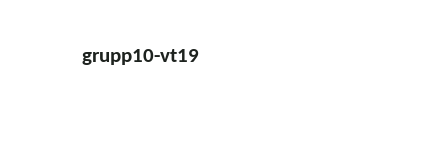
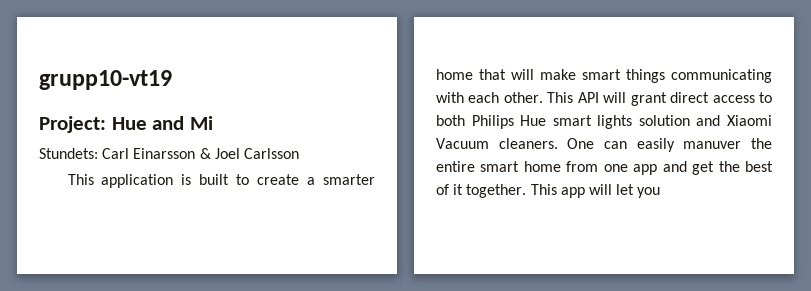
+ Project: Hue and Mi
+ Stundets: Carl Einarsson & Joel Carlsson
+ This application is built to create a smarter home that will make smart things communicating with each other. This API will grant direct access to both Philips Hue smart lights solution and Xiaomi Vacuum cleaners. One can easily manuver the entire smart home from one app and get the best of it together. This app will let you

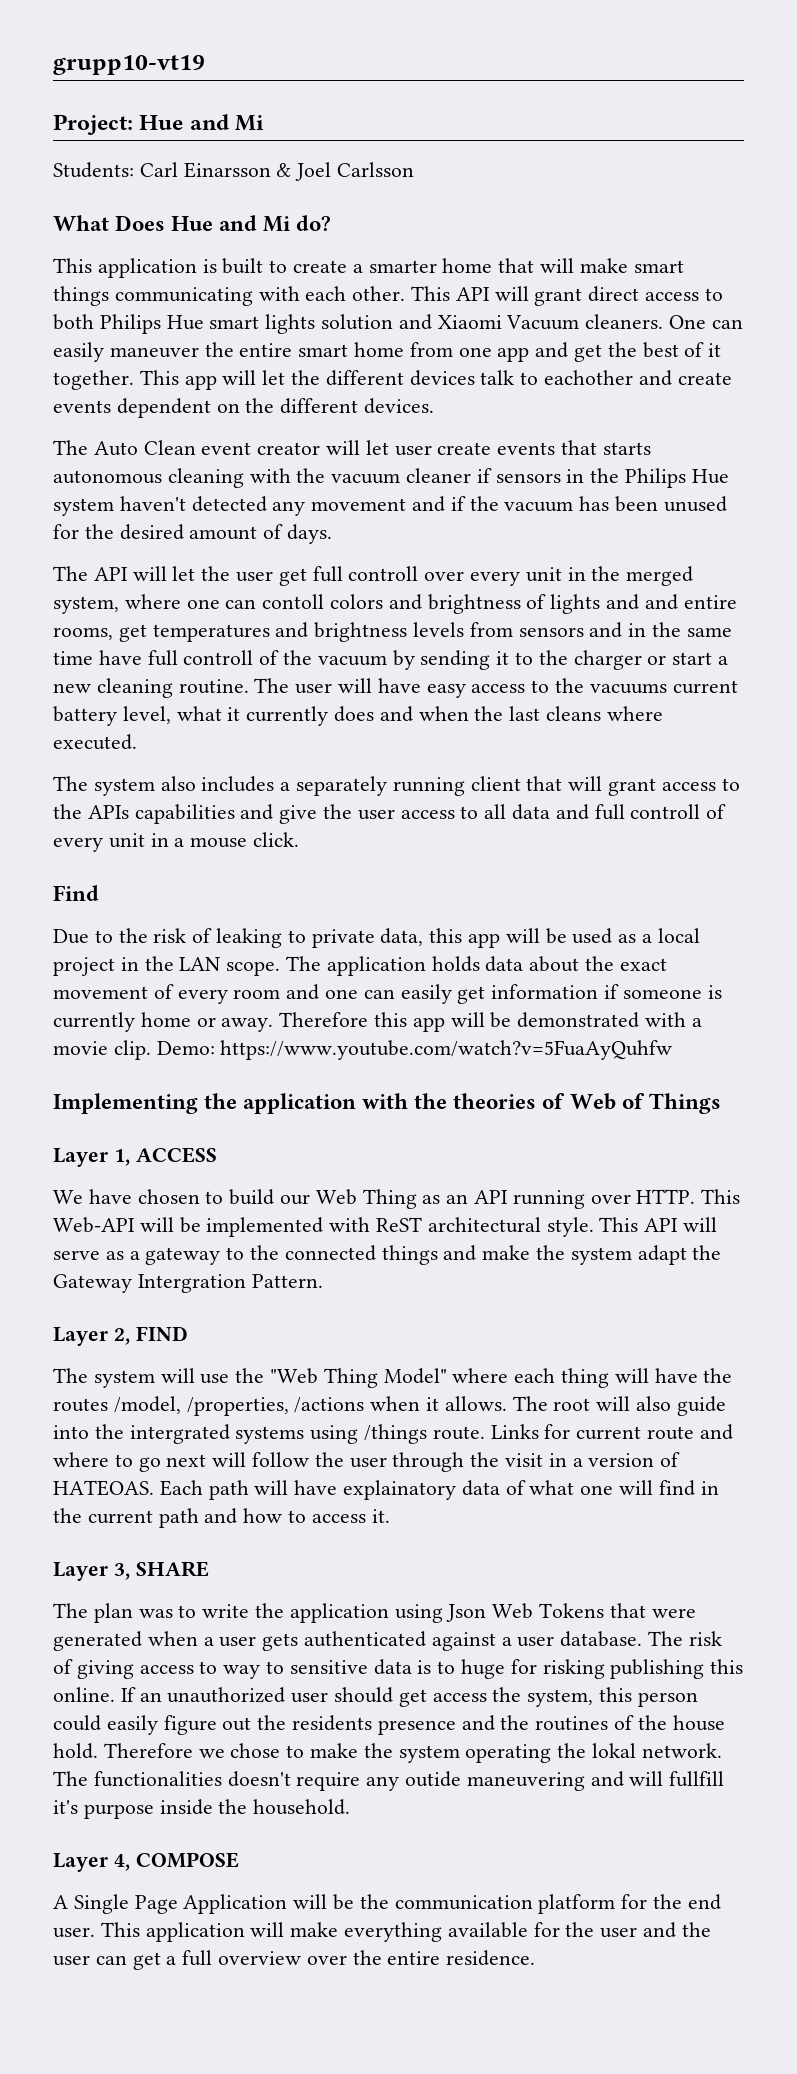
- Stundets: Carl Einarsson & Joel Carlsson
+ Students: Carl Einarsson & Joel Carlsson
+ What Does Hue and Mi do?
- One can easily manuver the entire smart home from one app and get the best of it together.
+ One can easily maneuver the entire smart home from one app and get the best of it together.
- This app will let you
+ This app will let the different devices talk to eachother and create events dependent on the different devices.
+ The Auto Clean event creator will let user create events that starts autonomous cleaning with the vacuum cleaner if sensors in the Philips Hue system haven't detected any movement and if the vacuum has been unused for the desired amount of days.
+ The API will let the user get full controll over every unit in the merged system, where one can contoll colors and brightness of lights and and entire rooms, get temperatures and brightness levels from sensors and in the same time have full controll of the vacuum by sending it to the charger or start a new cleaning routine. The user will have easy access to the vacuums current battery level, what it currently does and when the last cleans where executed.
+ The system also includes a separately running client that will grant access to the APIs capabilities and give the user access to all data and full controll of every unit in a mouse click.
+ Find
+ Due to the risk of leaking to private data, this app will be used as a local project in the LAN scope. The application holds data about the exact movement of every room and one can easily get information if someone is currently home or away. Therefore this app will be demonstrated with a movie clip. Demo: https://www.youtube.com/watch?v=5FuaAyQuhfw
+ Implementing the application with the theories of Web of Things
+ Layer 1, ACCESS
+ We have chosen to build our Web Thing as an API running over HTTP. This Web-API will be implemented with ReST architectural style. This API will serve as a gateway to the connected things and make the system adapt the Gateway Intergration Pattern.
+ Layer 2, FIND
+ The system will use the "Web Thing Model" where each thing will have the routes /model, /properties, /actions when it allows. The root will also guide into the intergrated systems using /things route. Links for current route and where to go next will follow the user through the visit in a version of HATEOAS. Each path will have explainatory data of what one will find in the current path and how to access it.
+ Layer 3, SHARE
+ The plan was to write the application using Json Web Tokens that were generated when a user gets authenticated against a user database. The risk of giving access to way to sensitive data is to huge for risking publishing this online. If an unauthorized user should get access the system, this person could easily figure out the residents presence and the routines of the house hold. Therefore we chose to make the system operating the lokal network. The functionalities doesn't require any outide maneuvering and will fullfill it's purpose inside the household.
+ Layer 4, COMPOSE
+ A Single Page Application will be the communication platform for the end user. This application will make everything available for the user and the user can get a full overview over the entire residence.

